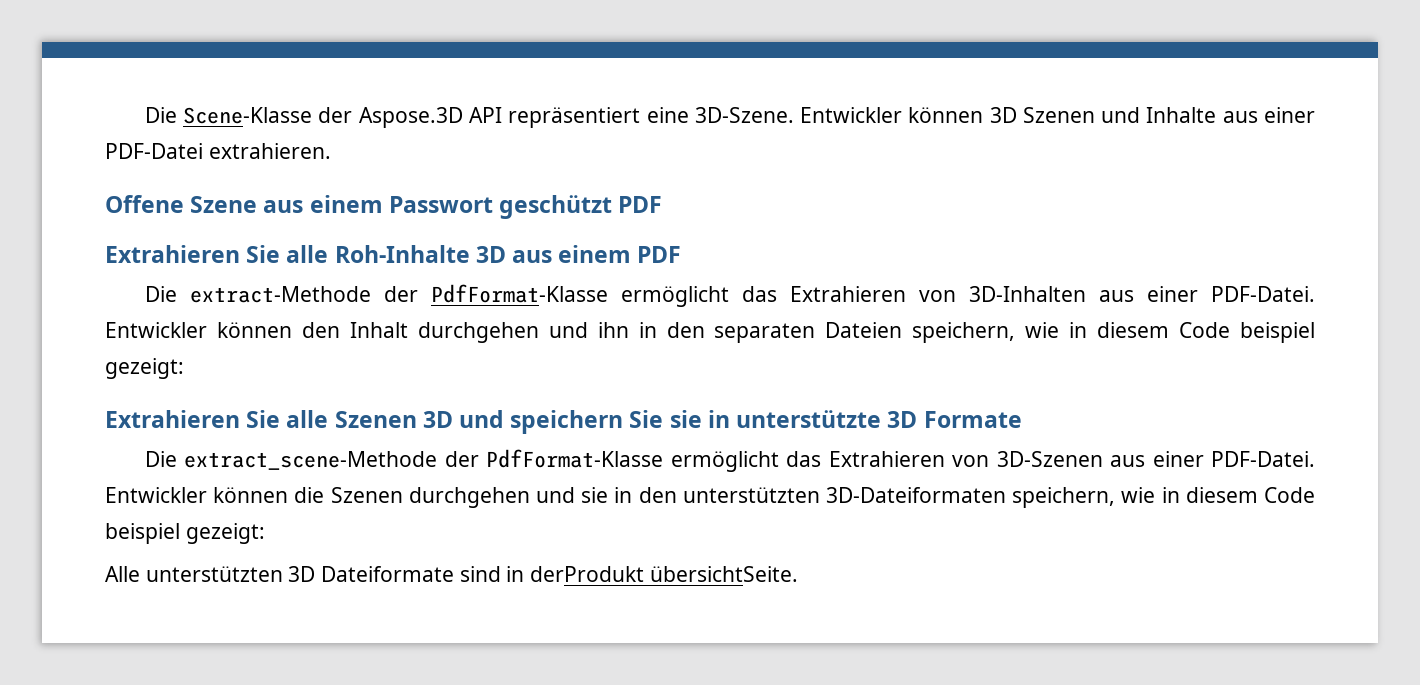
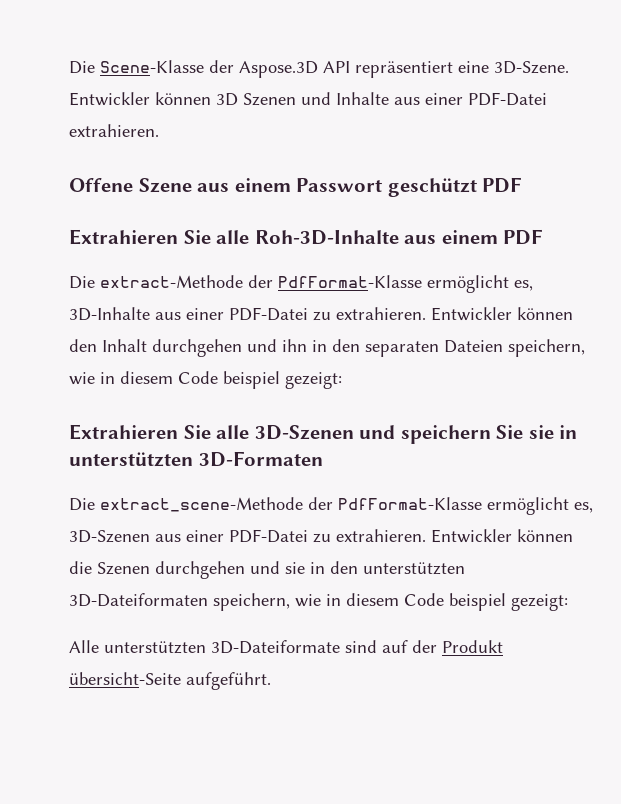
- Extrahieren Sie alle Roh-Inhalte 3D aus einem PDF
+ Extrahieren Sie alle Roh-3D-Inhalte aus einem PDF
- Die extract-Methode der PdfFormat-Klasse ermöglicht das Extrahieren von 3D-Inhalten aus einer PDF-Datei.
+ Die extract-Methode der PdfFormat-Klasse ermöglicht es, 3D-Inhalte aus einer PDF-Datei zu extrahieren.
- Extrahieren Sie alle Szenen 3D und speichern Sie sie in unterstützte 3D Formate
+ Extrahieren Sie alle 3D-Szenen und speichern Sie sie in unterstützten 3D-Formaten
- Die extract_scene-Methode der PdfFormat-Klasse ermöglicht das Extrahieren von 3D-Szenen aus einer PDF-Datei.
+ Die extract_scene-Methode der PdfFormat-Klasse ermöglicht es, 3D-Szenen aus einer PDF-Datei zu extrahieren.
- Alle unterstützten 3D Dateiformate sind in derProdukt übersichtSeite.
+ Alle unterstützten 3D-Dateiformate sind auf der Produkt übersicht-Seite aufgeführt.

